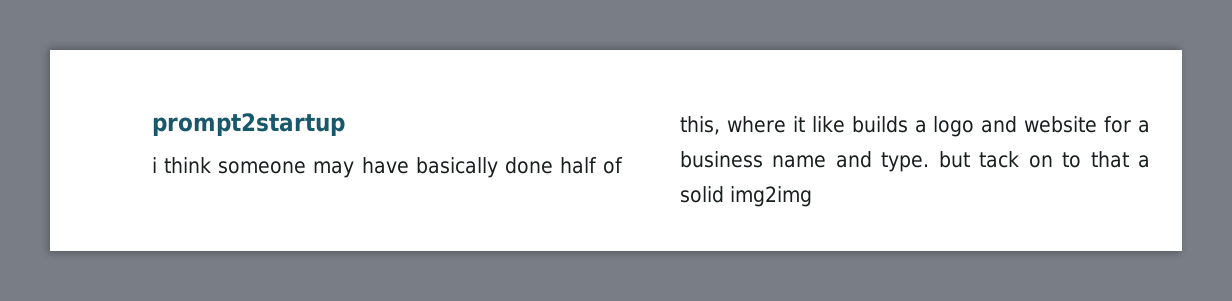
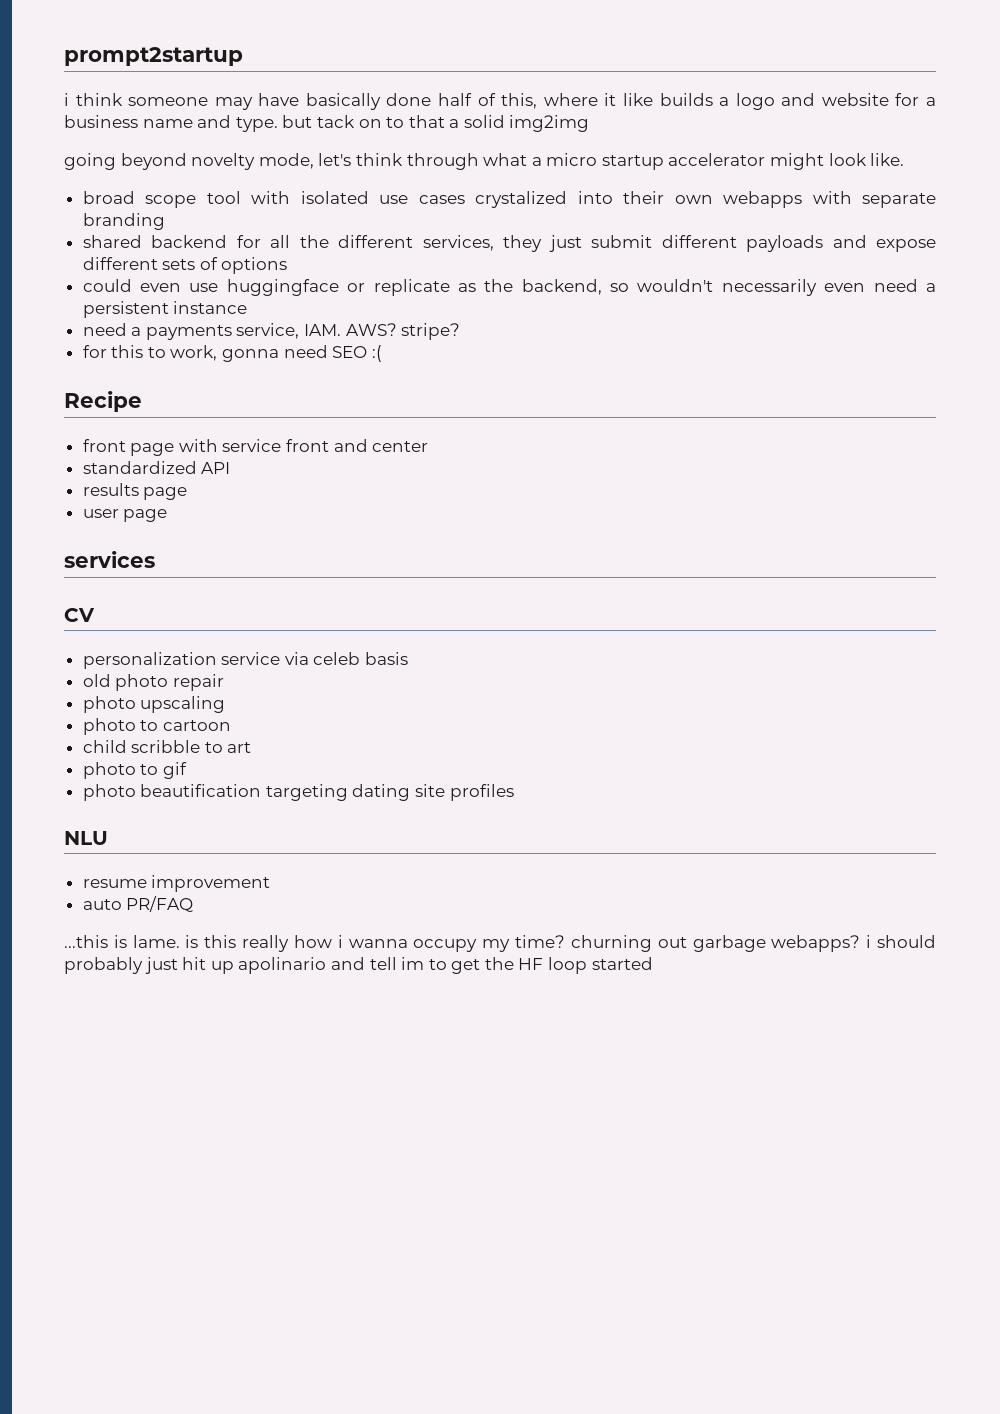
+ going beyond novelty mode, let's think through what a micro startup accelerator might look like.
+ broad scope tool with isolated use cases crystalized into their own webapps with separate branding
+ shared backend for all the different services, they just submit different payloads and expose different sets of options
+ could even use huggingface or replicate as the backend, so wouldn't necessarily even need a persistent instance
+ need a payments service, IAM. AWS? stripe?
+ for this to work, gonna need SEO :(
+ Recipe
+ front page with service front and center
+ standardized API
+ results page
+ user page
+ services
+ CV
+ personalization service via celeb basis
+ old photo repair
+ photo upscaling
+ photo to cartoon
+ child scribble to art
+ photo to gif
+ photo beautification targeting dating site profiles
+ NLU
+ resume improvement
+ auto PR/FAQ
+ ...this is lame. is this really how i wanna occupy my time? churning out garbage webapps? i should probably just hit up apolinario and tell im to get the HF loop started

